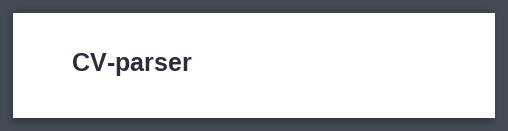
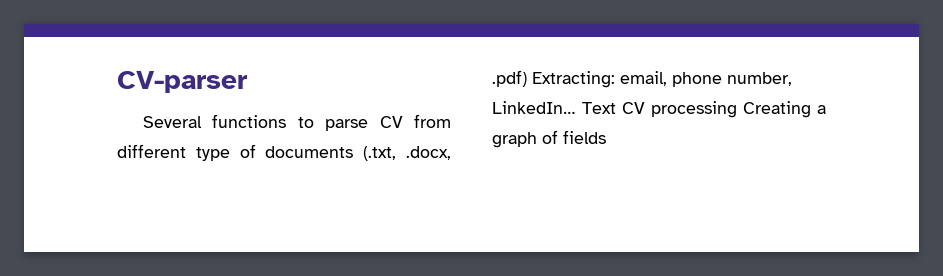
+ Several functions to parse CV from different type of documents (.txt, .docx, .pdf) Extracting: email, phone number, LinkedIn… Text CV processing Creating a graph of fields

